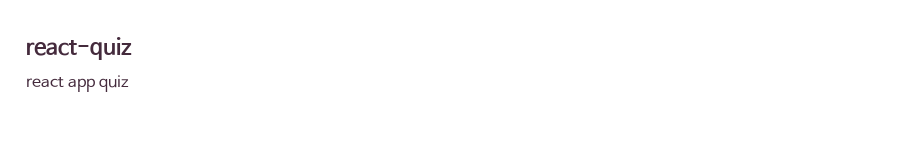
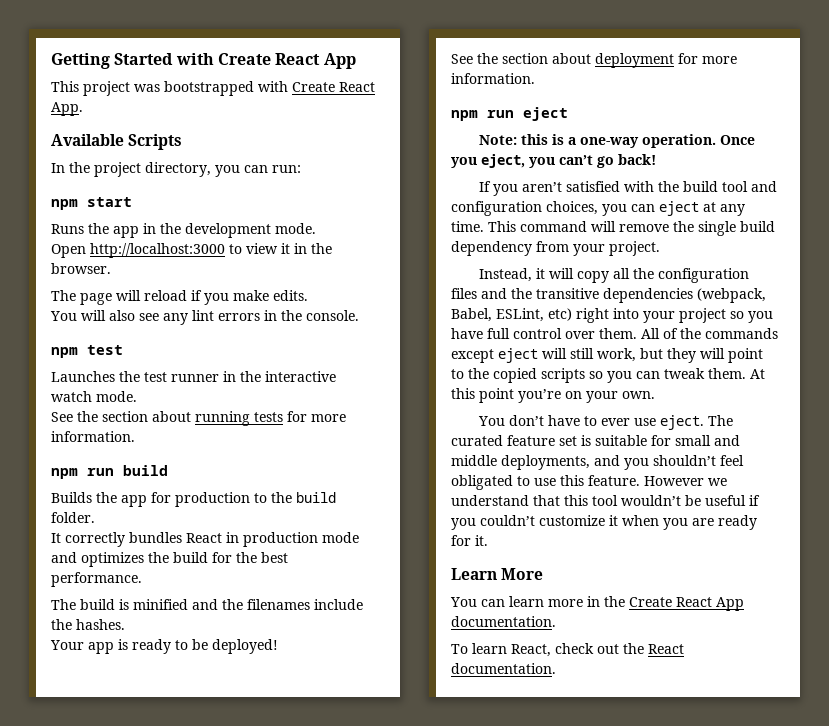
- react-quiz
- react app quiz
+ Getting Started with Create React App
+ This project was bootstrapped with Create React App.
+ Available Scripts
+ In the project directory, you can run:
+ npm start
+ Runs the app in the development mode.
+ Open http://localhost:3000 to view it in the browser.
+ The page will reload if you make edits.
+ You will also see any lint errors in the console.
+ npm test
+ Launches the test runner in the interactive watch mode.
+ See the section about running tests for more information.
+ npm run build
+ Builds the app for production to the build folder.
+ It correctly bundles React in production mode and optimizes the build for the best performance.
+ The build is minified and the filenames include the hashes.
+ Your app is ready to be deployed!
+ See the section about deployment for more information.
+ npm run eject
+ Note: this is a one-way operation. Once you eject, you can’t go back!
+ If you aren’t satisfied with the build tool and configuration choices, you can eject at any time. This command will remove the single build dependency from your project.
+ Instead, it will copy all the configuration files and the transitive dependencies (webpack, Babel, ESLint, etc) right into your project so you have full control over them. All of the commands except eject will still work, but they will point to the copied scripts so you can tweak them. At this point you’re on your own.
+ You don’t have to ever use eject. The curated feature set is suitable for small and middle deployments, and you shouldn’t feel obligated to use this feature. However we understand that this tool wouldn’t be useful if you couldn’t customize it when you are ready for it.
+ Learn More
+ You can learn more in the Create React App documentation.
+ To learn React, check out the React documentation.

